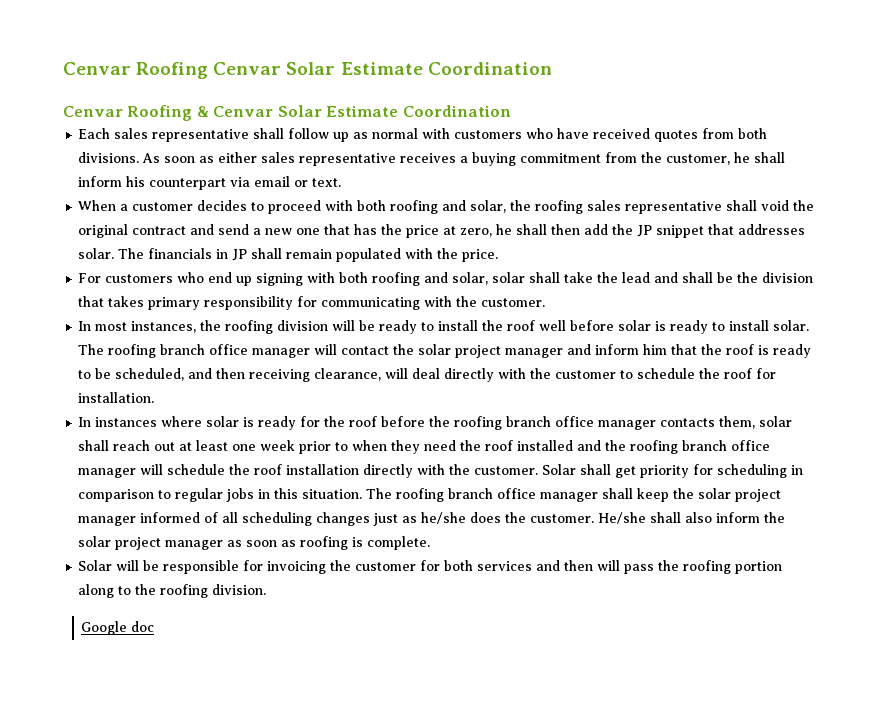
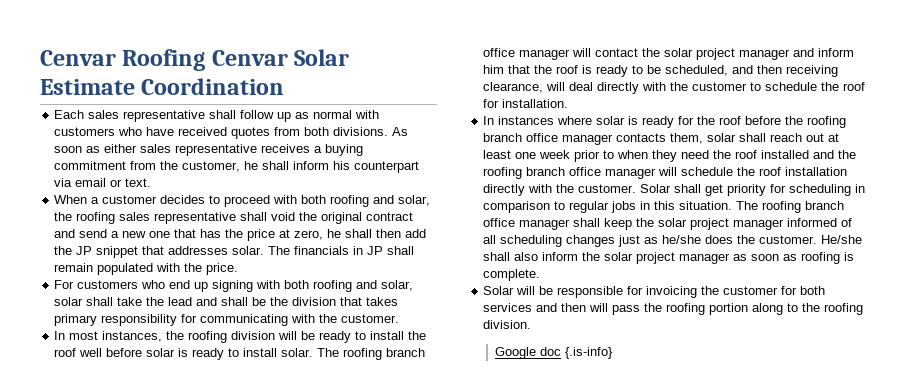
- Cenvar Roofing & Cenvar Solar Estimate Coordination
- Google doc
+ Google doc {.is-info}

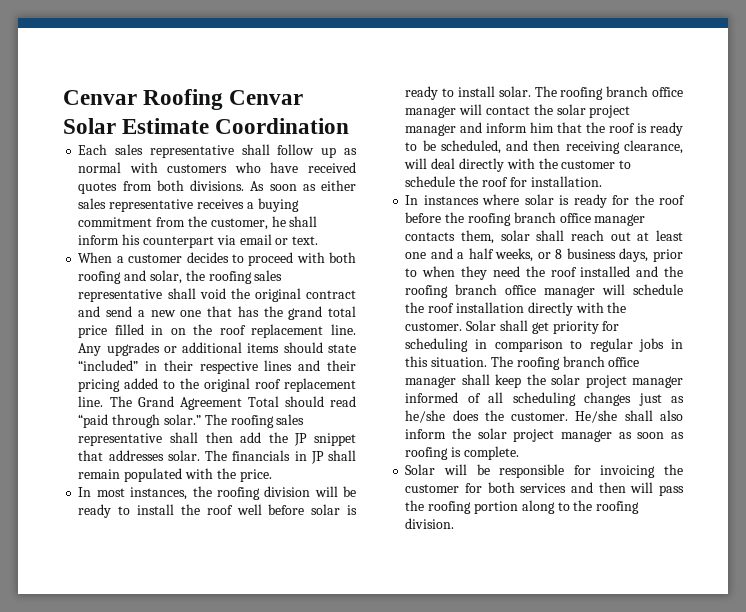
- When a customer decides to proceed with both roofing and solar, the roofing sales representative shall void the original contract and send a new one that has the price at zero, he shall then add the JP snippet that addresses solar.
+ When a customer decides to proceed with both roofing and solar, the roofing sales representative shall void the original contract and send a new one that has the grand total price filled in on the roof replacement line. Any upgrades or additional items should state “included” in their respective lines and their pricing added to the original roof replacement line. The Grand Agreement Total should read “paid through solar.” The roofing sales representative shall then add the JP snippet that addresses solar.
- For customers who end up signing with both roofing and solar, solar shall take the lead and shall be the division that takes primary responsibility for communicating with the customer.
- In instances where solar is ready for the roof before the roofing branch office manager contacts them, solar shall reach out at least one week prior to when they need the roof installed and the roofing branch office manager will schedule the roof installation directly with the customer.
+ In instances where solar is ready for the roof before the roofing branch office manager contacts them, solar shall reach out at least one and a half weeks, or 8 business days, prior to when they need the roof installed and the roofing branch office manager will schedule the roof installation directly with the customer.
- Google doc {.is-info}

